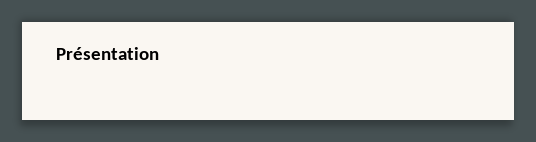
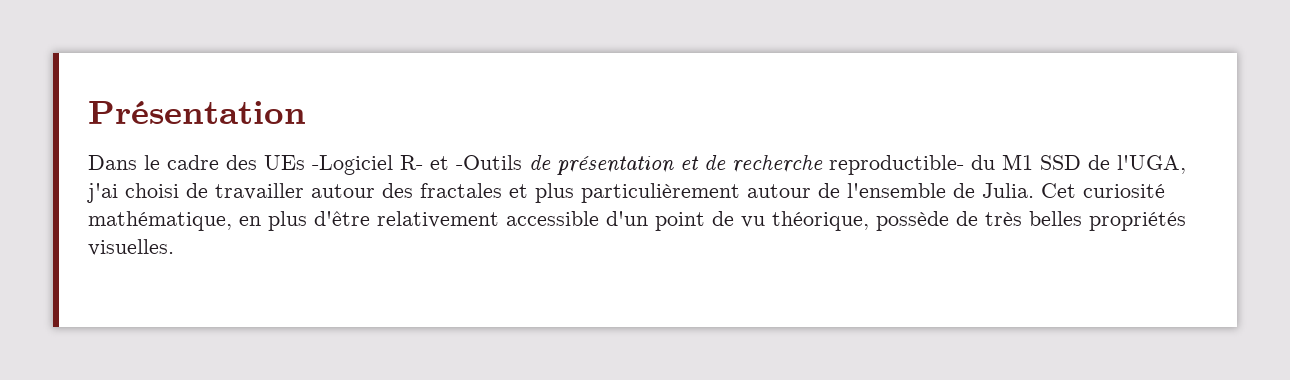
+ Dans le cadre des UEs -Logiciel R- et -Outils de présentation et de recherche reproductible- du M1 SSD de l'UGA, j'ai choisi de travailler autour des fractales et plus particulièrement autour de l'ensemble de Julia. Cet curiosité mathématique, en plus d'être relativement accessible d'un point de vu théorique, possède de très belles propriétés visuelles.

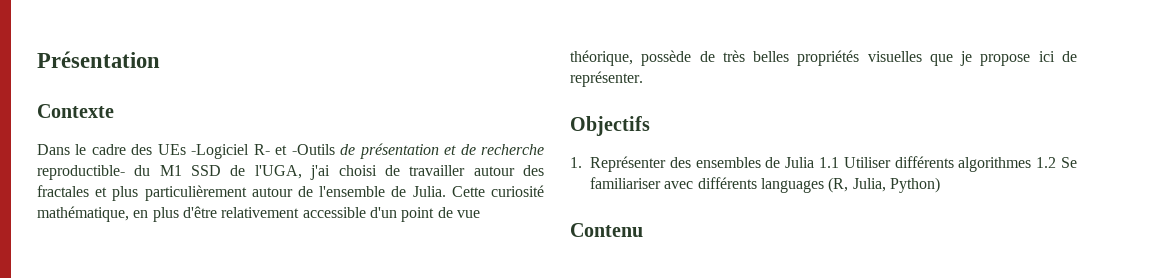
+ Contexte
- Cet curiosité mathématique, en plus d'être relativement accessible d'un point de vu théorique, possède de très belles propriétés visuelles.
+ Cette curiosité mathématique, en plus d'être relativement accessible d'un point de vue théorique, possède de très belles propriétés visuelles que je propose ici de représenter.
+ Objectifs
+ 1. Représenter des ensembles de Julia 1.1 Utiliser différents algorithmes 1.2 Se familiariser avec différents languages (R, Julia, Python)
+ Contenu

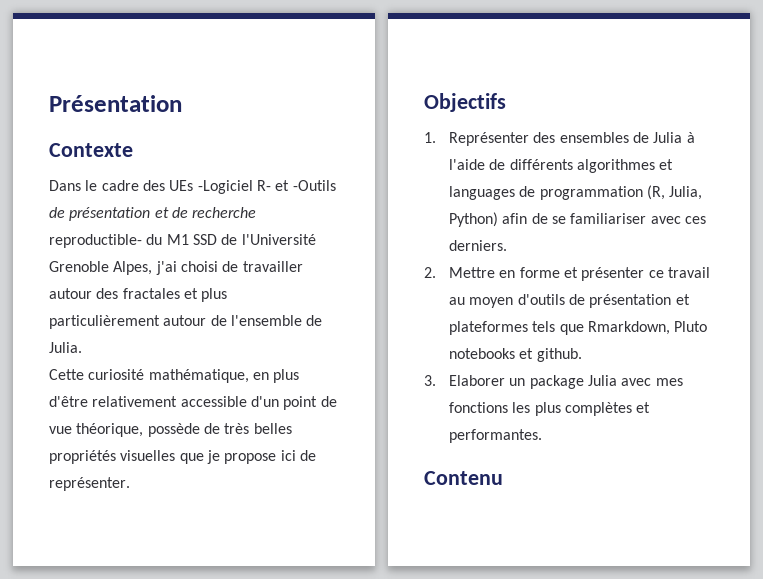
- Dans le cadre des UEs -Logiciel R- et -Outils de présentation et de recherche reproductible- du M1 SSD de l'UGA, j'ai choisi de travailler autour des fractales et plus particulièrement autour de l'ensemble de Julia. Cette curiosité mathématique, en plus d'être relativement accessible d'un point de vue théorique, possède de très belles propriétés visuelles que je propose ici de représenter.
+ Dans le cadre des UEs -Logiciel R- et -Outils de présentation et de recherche reproductible- du M1 SSD de l'Université Grenoble Alpes, j'ai choisi de travailler autour des fractales et plus particulièrement autour de l'ensemble de Julia.
+ Cette curiosité mathématique, en plus d'être relativement accessible d'un point de vue théorique, possède de très belles propriétés visuelles que je propose ici de représenter.
- 1. Représenter des ensembles de Julia 1.1 Utiliser différents algorithmes 1.2 Se familiariser avec différents languages (R, Julia, Python)
+ 1. Représenter des ensembles de Julia à l'aide de différents algorithmes et languages de programmation (R, Julia, Python) afin de se familiariser avec ces derniers.
+ 2. Mettre en forme et présenter ce travail au moyen d'outils de présentation et plateformes tels que Rmarkdown, Pluto notebooks et github.
+ 3. Elaborer un package Julia avec mes fonctions les plus complètes et performantes.

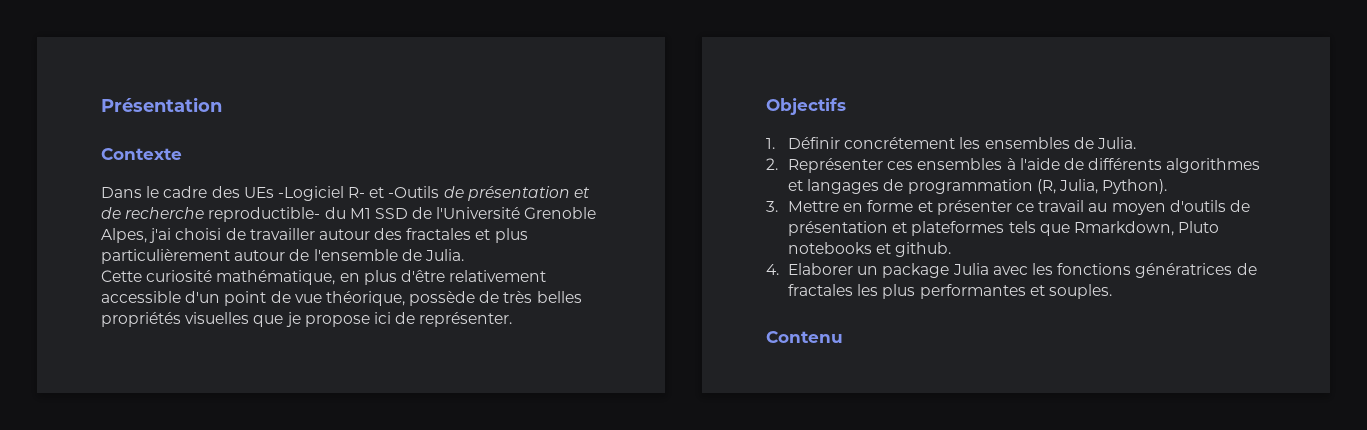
- 1. Représenter des ensembles de Julia à l'aide de différents algorithmes et languages de programmation (R, Julia, Python) afin de se familiariser avec ces derniers.
- 2. Mettre en forme et présenter ce travail au moyen d'outils de présentation et plateformes tels que Rmarkdown, Pluto notebooks et github.
+ 1. Définir concrétement les ensembles de Julia.
+ 2. Représenter ces ensembles à l'aide de différents algorithmes et langages de programmation (R, Julia, Python).
+ 3. Mettre en forme et présenter ce travail au moyen d'outils de présentation et plateformes tels que Rmarkdown, Pluto notebooks et github.
- 3. Elaborer un package Julia avec mes fonctions les plus complètes et performantes.
+ 4. Elaborer un package Julia avec les fonctions génératrices de fractales les plus performantes et souples.

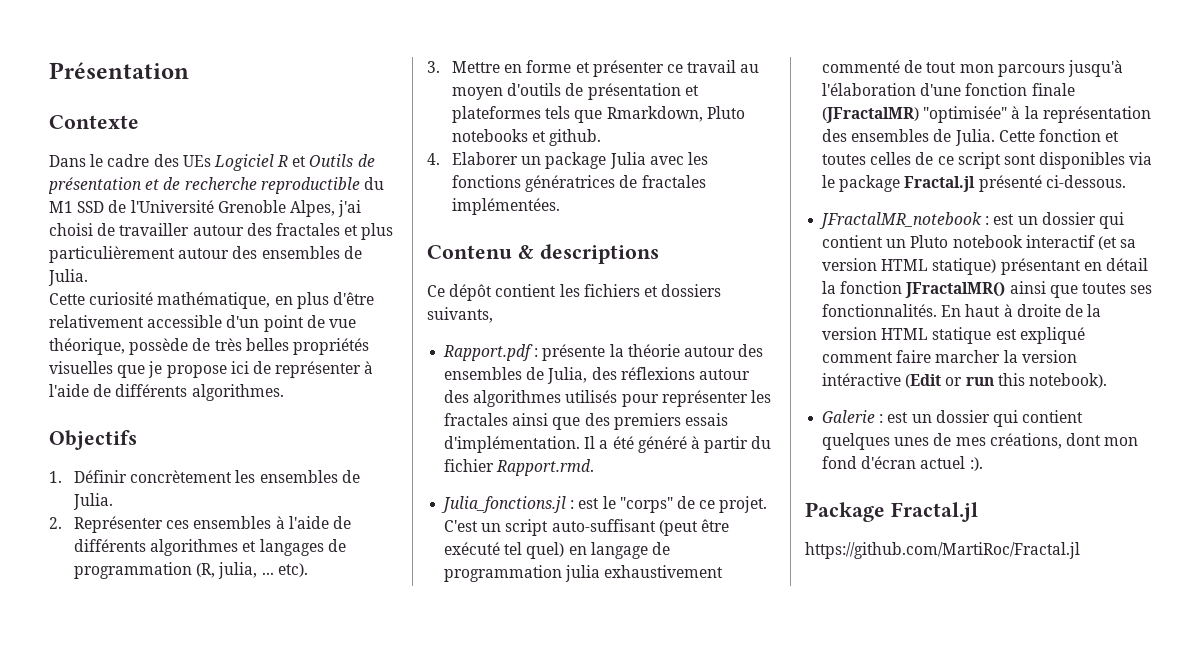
- Dans le cadre des UEs -Logiciel R- et -Outils de présentation et de recherche reproductible- du M1 SSD de l'Université Grenoble Alpes, j'ai choisi de travailler autour des fractales et plus particulièrement autour de l'ensemble de Julia.
+ Dans le cadre des UEs Logiciel R et Outils de présentation et de recherche reproductible du M1 SSD de l'Université Grenoble Alpes, j'ai choisi de travailler autour des fractales et plus particulièrement autour des ensembles de Julia.
- Cette curiosité mathématique, en plus d'être relativement accessible d'un point de vue théorique, possède de très belles propriétés visuelles que je propose ici de représenter.
+ Cette curiosité mathématique, en plus d'être relativement accessible d'un point de vue théorique, possède de très belles propriétés visuelles que je propose ici de représenter à l'aide de différents algorithmes.
- 1. Définir concrétement les ensembles de Julia.
+ 1. Définir concrètement les ensembles de Julia.
- 2. Représenter ces ensembles à l'aide de différents algorithmes et langages de programmation (R, Julia, Python).
+ 2. Représenter ces ensembles à l'aide de différents algorithmes et langages de programmation (R, julia, ... etc).
- 4. Elaborer un package Julia avec les fonctions génératrices de fractales les plus performantes et souples.
- Contenu
+ 4. Elaborer un package Julia avec les fonctions génératrices de fractales implémentées.
+ Contenu & descriptions
+ Ce dépôt contient les fichiers et dossiers suivants,
+ Rapport.pdf : présente la théorie autour des ensembles de Julia, des réflexions autour des algorithmes utilisés pour représenter les fractales ainsi que des premiers essais d'implémentation. Il a été généré à partir du fichier Rapport.rmd.
+ Julia_fonctions.jl : est le "corps" de ce projet. C'est un script auto-suffisant (peut être exécuté tel quel) en langage de programmation julia exhaustivement commenté de tout mon parcours jusqu'à l'élaboration d'une fonction finale (JFractalMR) "optimisée" à la représentation des ensembles de Julia. Cette fonction et toutes celles de ce script sont disponibles via le package Fractal.jl présenté ci-dessous.
+ JFractalMR_notebook : est un dossier qui contient un Pluto notebook interactif (et sa version HTML statique) présentant en détail la fonction JFractalMR() ainsi que toutes ses fonctionnalités. En haut à droite de la version HTML statique est expliqué comment faire marcher la version intéractive (Edit or run this notebook).
+ Galerie : est un dossier qui contient quelques unes de mes créations, dont mon fond d'écran actuel :).
+ Package Fractal.jl
+ https://github.com/MartiRoc/Fractal.jl

